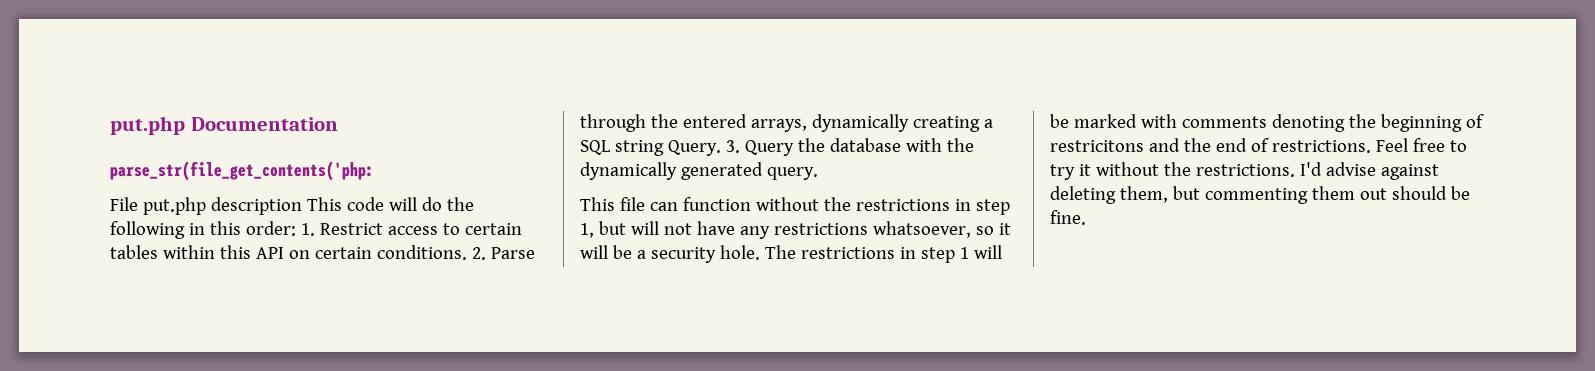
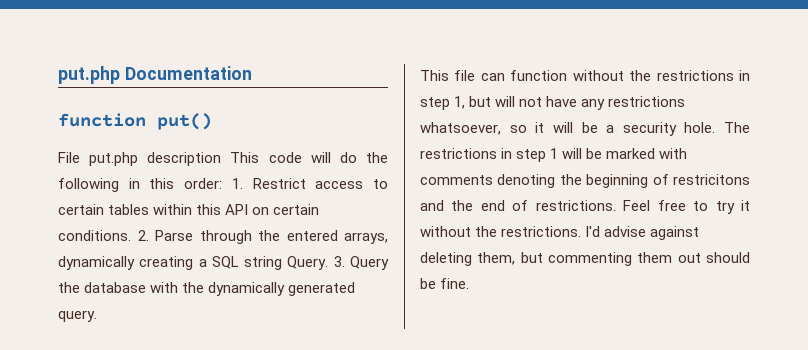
- parse_str(file_get_contents('php:
+ function put()

